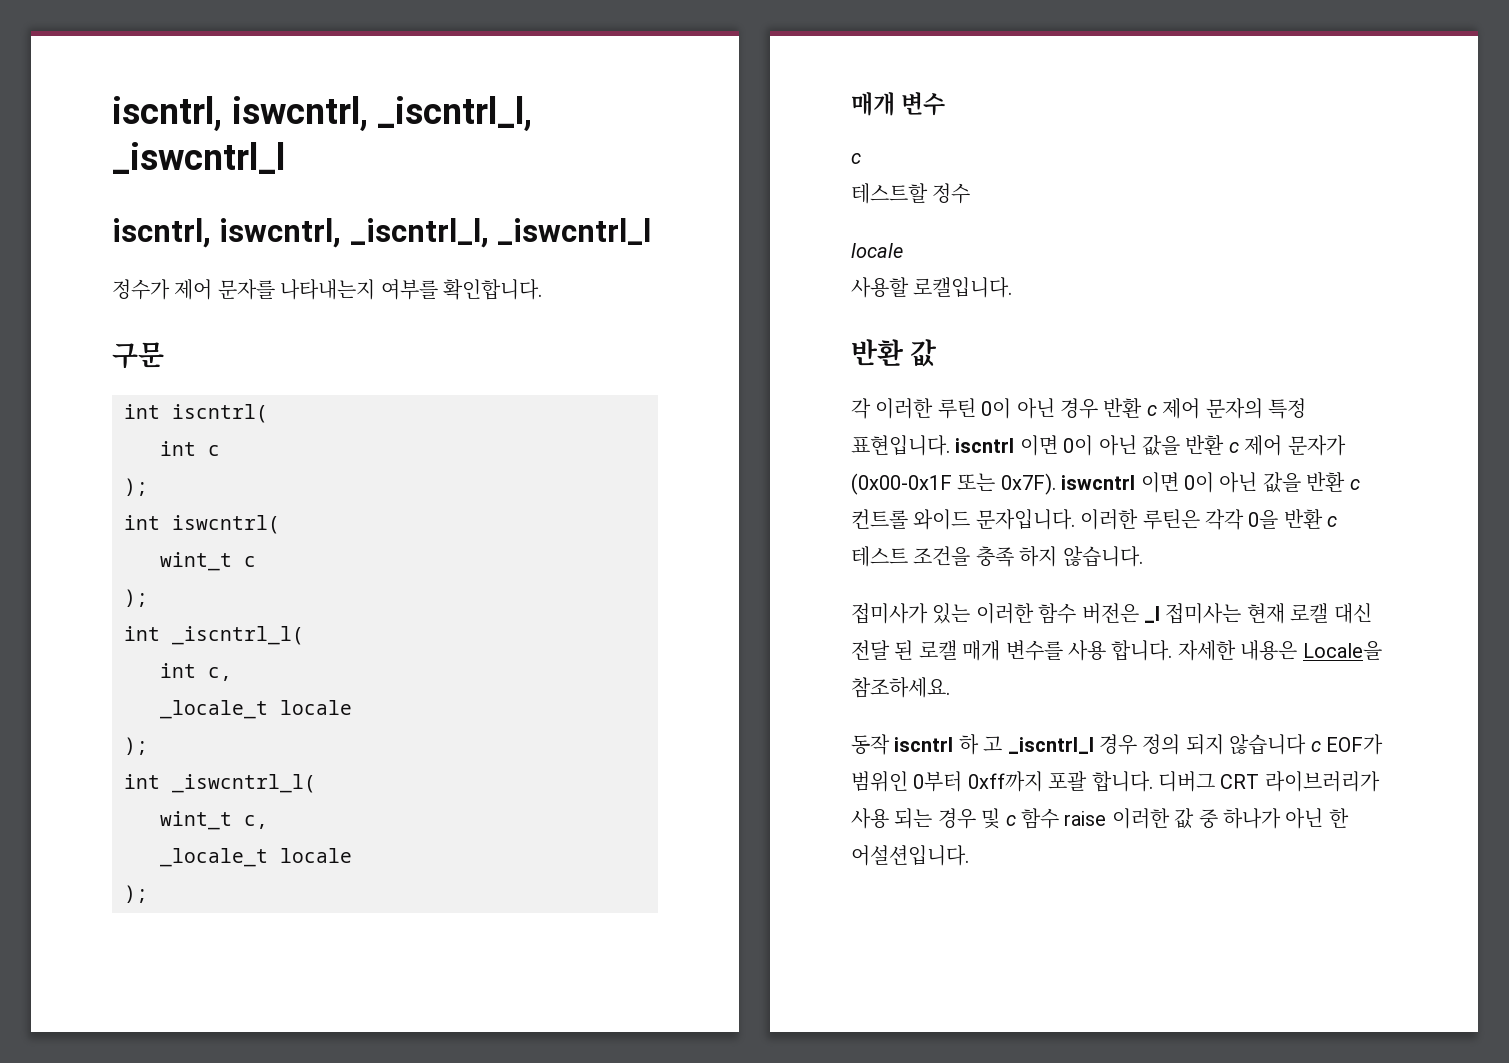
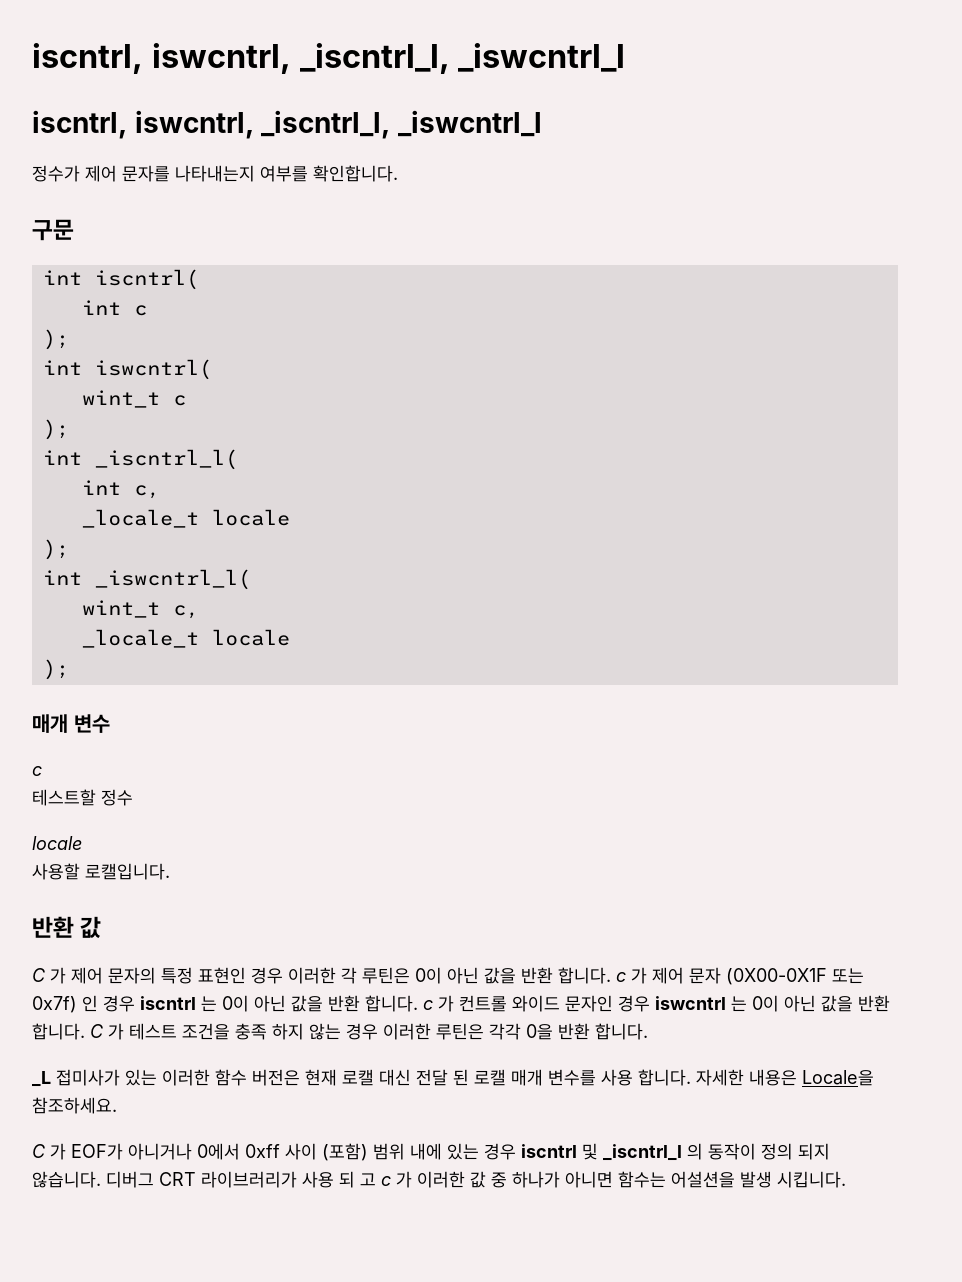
- 각 이러한 루틴 0이 아닌 경우 반환 c 제어 문자의 특정 표현입니다. iscntrl 이면 0이 아닌 값을 반환 c 제어 문자가 (0x00-0x1F 또는 0x7F). iswcntrl 이면 0이 아닌 값을 반환 c 컨트롤 와이드 문자입니다. 이러한 루틴은 각각 0을 반환 c 테스트 조건을 충족 하지 않습니다.
- 접미사가 있는 이러한 함수 버전은 _l 접미사는 현재 로캘 대신 전달 된 로캘 매개 변수를 사용 합니다.
+ C 가 제어 문자의 특정 표현인 경우 이러한 각 루틴은 0이 아닌 값을 반환 합니다. c 가 제어 문자 (0X00-0X1F 또는 0x7f) 인 경우 iscntrl 는 0이 아닌 값을 반환 합니다. c 가 컨트롤 와이드 문자인 경우 iswcntrl 는 0이 아닌 값을 반환 합니다. C 가 테스트 조건을 충족 하지 않는 경우 이러한 루틴은 각각 0을 반환 합니다.
+ _L 접미사가 있는 이러한 함수 버전은 현재 로캘 대신 전달 된 로캘 매개 변수를 사용 합니다.
- 동작 iscntrl 하 고 _iscntrl_l 경우 정의 되지 않습니다 c EOF가 범위인 0부터 0xff까지 포괄 합니다. 디버그 CRT 라이브러리가 사용 되는 경우 및 c 함수 raise 이러한 값 중 하나가 아닌 한 어설션입니다.
+ C 가 EOF가 아니거나 0에서 0xff 사이 (포함) 범위 내에 있는 경우 iscntrl 및 _iscntrl_l 의 동작이 정의 되지 않습니다. 디버그 CRT 라이브러리가 사용 되 고 c 가 이러한 값 중 하나가 아니면 함수는 어설션을 발생 시킵니다.

